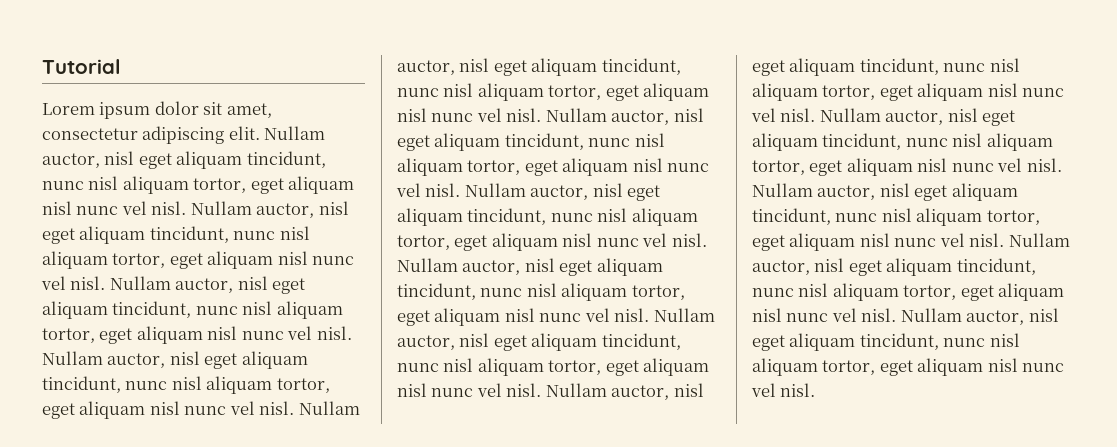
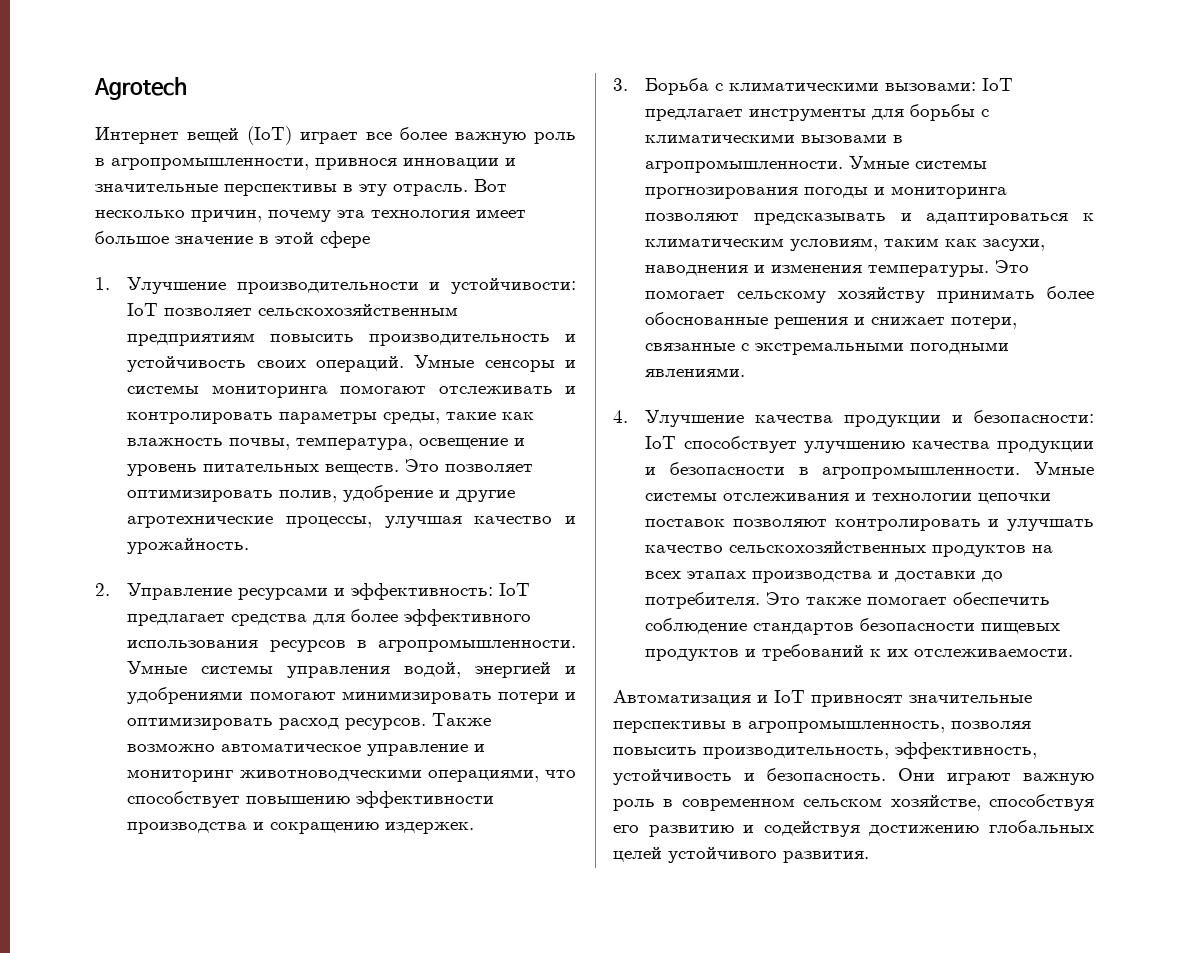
- Tutorial
- Lorem ipsum dolor sit amet, consectetur adipiscing elit. Nullam auctor, nisl eget aliquam tincidunt, nunc nisl aliquam tortor, eget aliquam nisl nunc vel nisl. Nullam auctor, nisl eget aliquam tincidunt, nunc nisl aliquam tortor, eget aliquam nisl nunc vel nisl. Nullam auctor, nisl eget aliquam tincidunt, nunc nisl aliquam tortor, eget aliquam nisl nunc vel nisl. Nullam auctor, nisl eget aliquam tincidunt, nunc nisl aliquam tortor, eget aliquam nisl nunc vel nisl. Nullam auctor, nisl eget aliquam tincidunt, nunc nisl aliquam tortor, eget aliquam nisl nunc vel nisl. Nullam auctor, nisl eget aliquam tincidunt, nunc nisl aliquam tortor, eget aliquam nisl nunc vel nisl. Nullam auctor, nisl eget aliquam tincidunt, nunc nisl aliquam tortor, eget aliquam nisl nunc vel nisl. Nullam auctor, nisl eget aliquam tincidunt, nunc nisl aliquam tortor, eget aliquam nisl nunc vel nisl. Nullam auctor, nisl eget aliquam tincidunt, nunc nisl aliquam tortor, eget aliquam nisl nunc vel nisl. Nullam auctor, nisl eget aliquam tincidunt, nunc nisl aliquam tortor, eget aliquam nisl nunc vel nisl. Nullam auctor, nisl eget aliquam tincidunt, nunc nisl aliquam tortor, eget aliquam nisl nunc vel nisl. Nullam auctor, nisl eget aliquam tincidunt, nunc nisl aliquam tortor, eget aliquam nisl nunc vel nisl. Nullam auctor, nisl eget aliquam tincidunt, nunc nisl aliquam tortor, eget aliquam nisl nunc vel nisl. Nullam auctor, nisl eget aliquam tincidunt, nunc nisl aliquam tortor, eget aliquam nisl nunc vel nisl.
+ Agrotech
+ Интернет вещей (IoT) играeт все более важную роль в агропромышленности, привнося инновации и значительные перспективы в эту отрасль. Вот несколько причин, почему эта технология имеет большое значение в этой сфере
+ 1. Улучшение производительности и устойчивости: IoT позволяет сельскохозяйственным предприятиям повысить производительность и устойчивость своих операций. Умные сенсоры и системы мониторинга помогают отслеживать и контролировать параметры среды, такие как влажность почвы, температура, освещение и уровень питательных веществ. Это позволяет оптимизировать полив, удобрение и другие агротехнические процессы, улучшая качество и урожайность.
+ 2. Управление ресурсами и эффективность: IoT предлагает средства для более эффективного использования ресурсов в агропромышленности. Умные системы управления водой, энергией и удобрениями помогают минимизировать потери и оптимизировать расход ресурсов. Также возможно автоматическое управление и мониторинг животноводческими операциями, что способствует повышению эффективности производства и сокращению издержек.
+ 3. Борьба с климатическими вызовами: IoT предлагает инструменты для борьбы с климатическими вызовами в агропромышленности. Умные системы прогнозирования погоды и мониторинга позволяют предсказывать и адаптироваться к климатическим условиям, таким как засухи, наводнения и изменения температуры. Это помогает сельскому хозяйству принимать более обоснованные решения и снижает потери, связанные с экстремальными погодными явлениями.
+ 4. Улучшение качества продукции и безопасности: IoT способствует улучшению качества продукции и безопасности в агропромышленности. Умные системы отслеживания и технологии цепочки поставок позволяют контролировать и улучшать качество сельскохозяйственных продуктов на всех этапах производства и доставки до потребителя. Это также помогает обеспечить соблюдение стандартов безопасности пищевых продуктов и требований к их отслеживаемости.
+ Автоматизация и IoT привносят значительные перспективы в агропромышленность, позволяя повысить производительность, эффективность, устойчивость и безопасность. Они играют важную роль в современном сельском хозяйстве, способствуя его развитию и содействуя достижению глобальных целей устойчивого развития.

